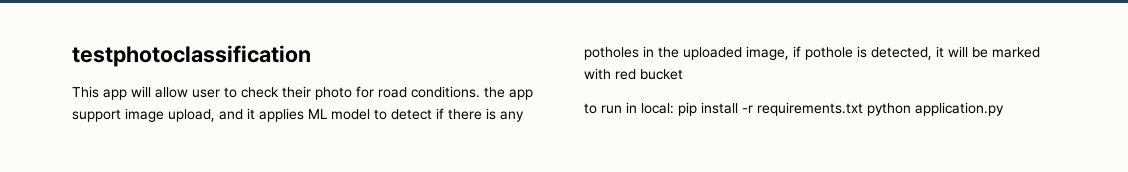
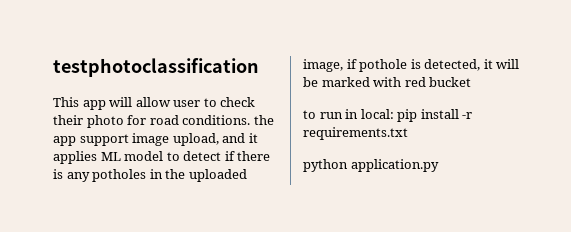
- to run in local: pip install -r requirements.txt python application.py
+ to run in local: pip install -r requirements.txt
+ python application.py

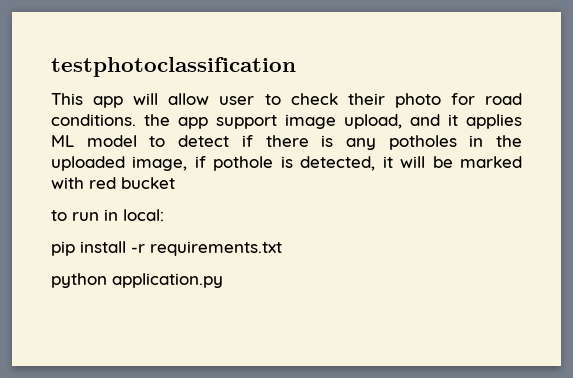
- to run in local: pip install -r requirements.txt
+ to run in local:
+ pip install -r requirements.txt

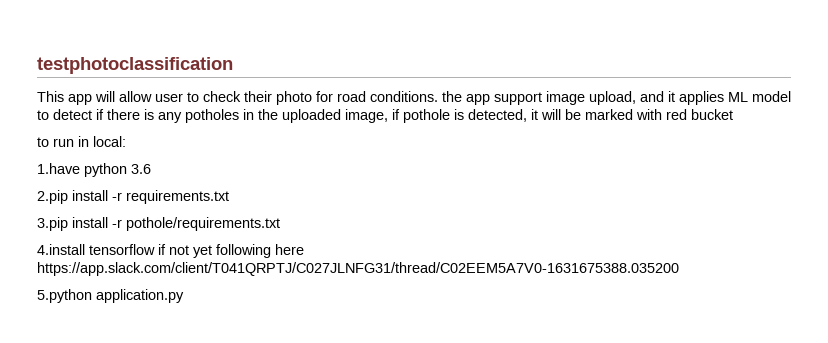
- pip install -r requirements.txt
+ 1.have python 3.6
+ 2.pip install -r requirements.txt
- python application.py
+ 3.pip install -r pothole/requirements.txt
+ 4.install tensorflow if not yet following here https://app.slack.com/client/T041QRPTJ/C027JLNFG31/thread/C02EEM5A7V0-1631675388.035200
+ 5.python application.py

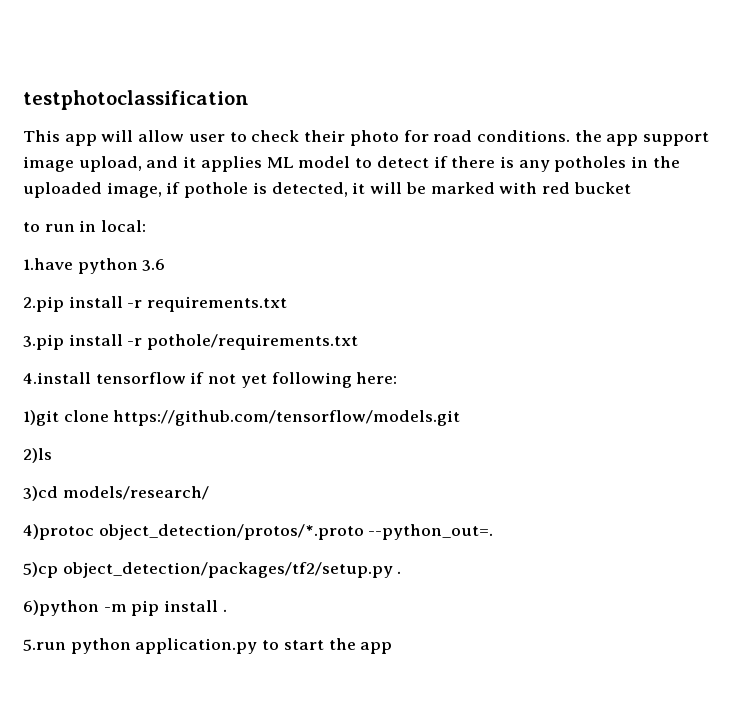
- 4.install tensorflow if not yet following here https://app.slack.com/client/T041QRPTJ/C027JLNFG31/thread/C02EEM5A7V0-1631675388.035200
- 5.python application.py
+ 4.install tensorflow if not yet following here:
+ 1)git clone https://github.com/tensorflow/models.git
+ 2)ls
+ 3)cd models/research/
+ 4)protoc object_detection/protos/*.proto --python_out=.
+ 5)cp object_detection/packages/tf2/setup.py .
+ 6)python -m pip install .
+ 5.run python application.py to start the app

